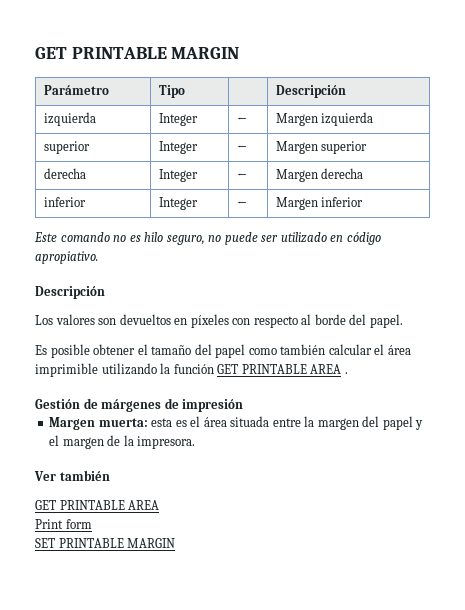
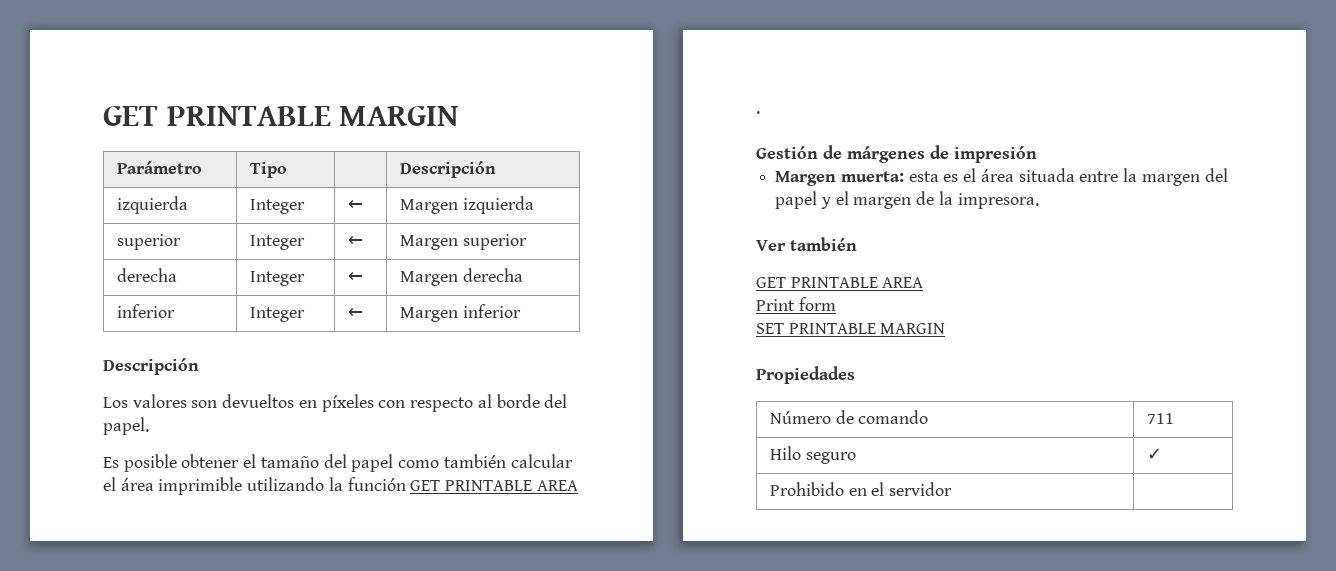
- Este comando no es hilo seguro, no puede ser utilizado en código apropiativo.
+ Propiedades
+ Número de comando | 711
+ Hilo seguro | ✓
+ Prohibido en el servidor |

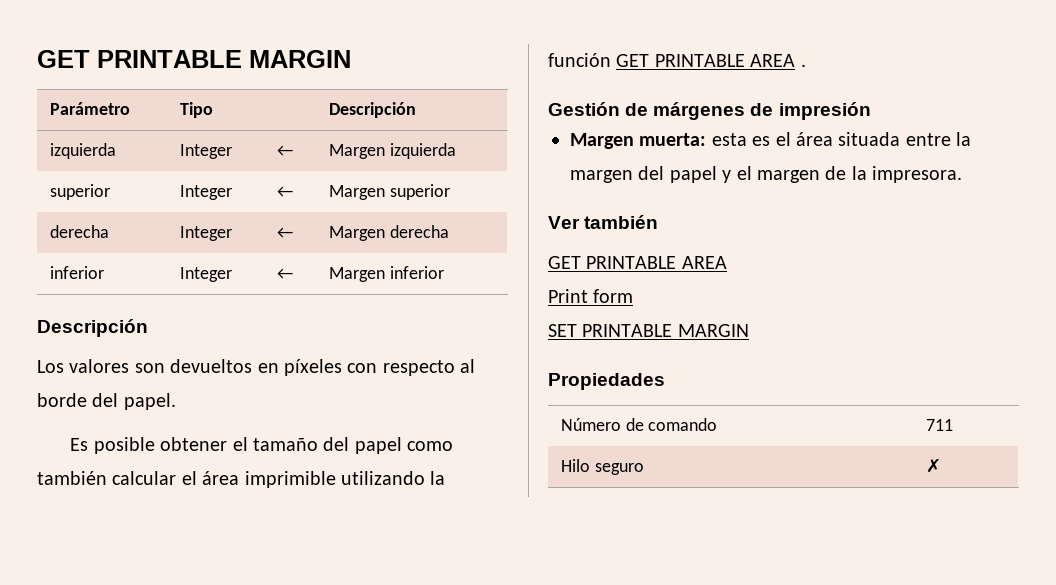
- Hilo seguro | ✓
- Prohibido en el servidor |
+ Hilo seguro | ✗

